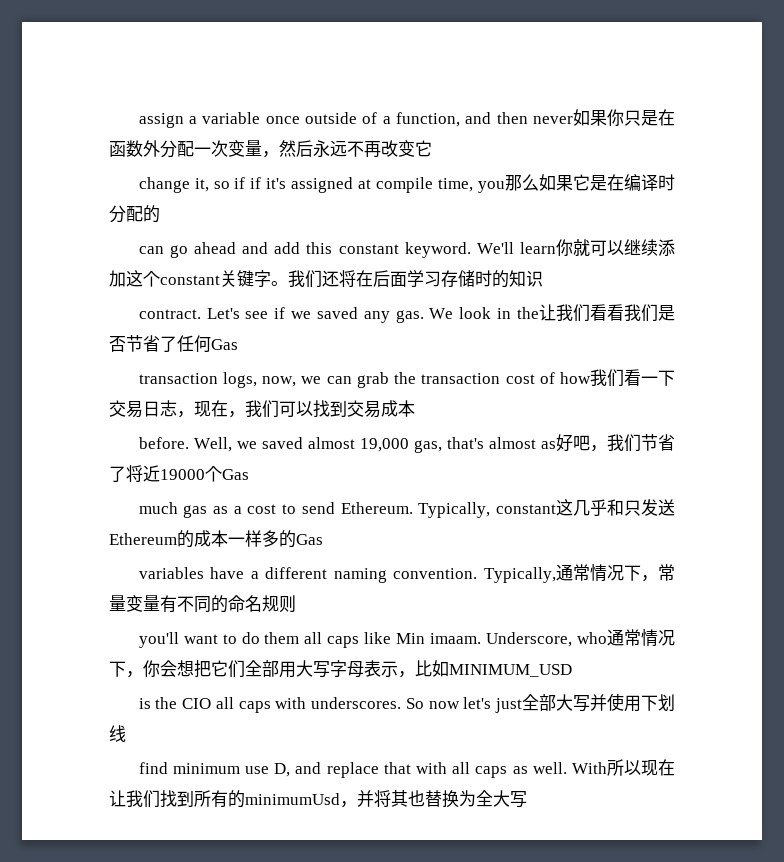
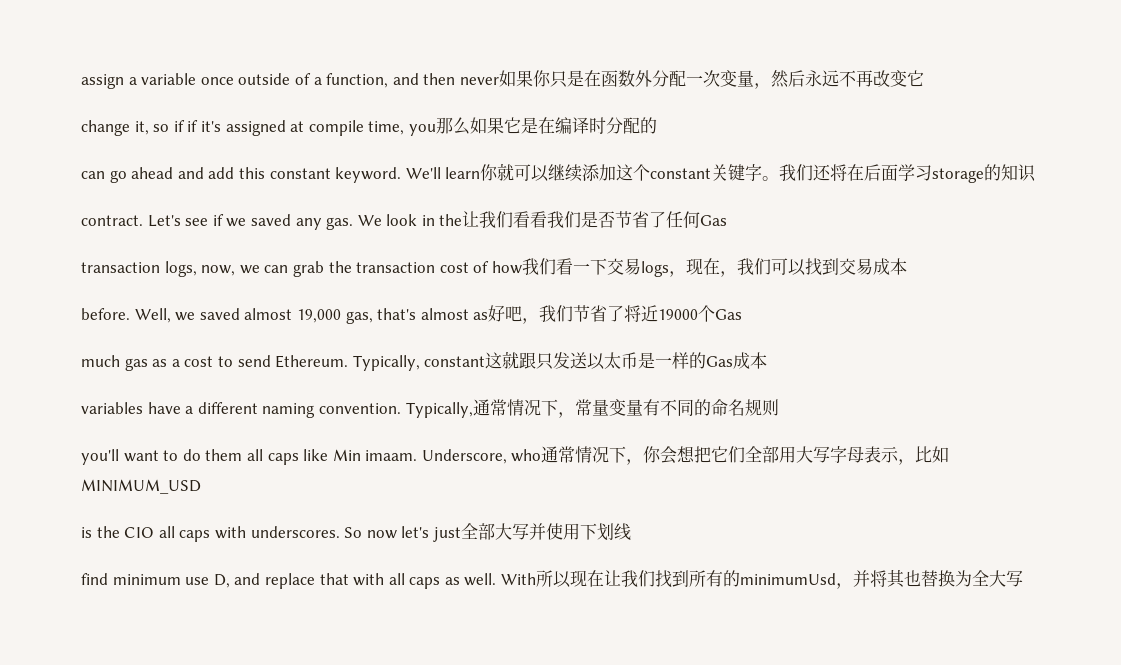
- 我们还将在后面学习存储时的知识
+ 我们还将在后面学习storage的知识
- transaction logs, now, we can grab the transaction cost of how我们看一下交易日志，现在，我们可以找到交易成本
+ transaction logs, now, we can grab the transaction cost of how我们看一下交易logs，现在，我们可以找到交易成本
- Typically, constant这几乎和只发送Ethereum的成本一样多的Gas
+ Typically, constant这就跟只发送以太币是一样的Gas成本

